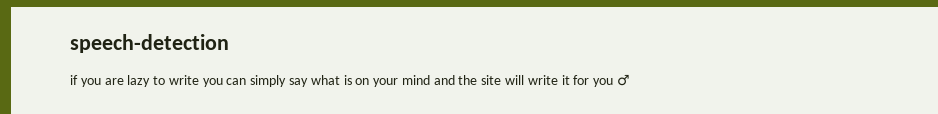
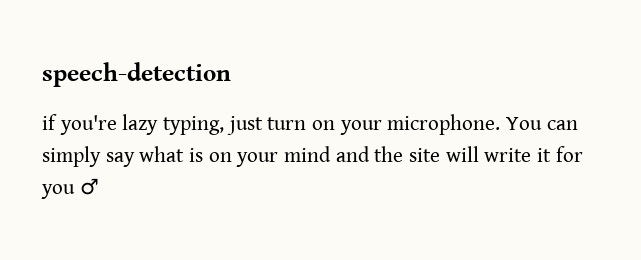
- if you are lazy to write you can simply say what is on your mind and the site will write it for you ♂
+ if you're lazy typing, just turn on your microphone. You can simply say what is on your mind and the site will write it for you ♂

